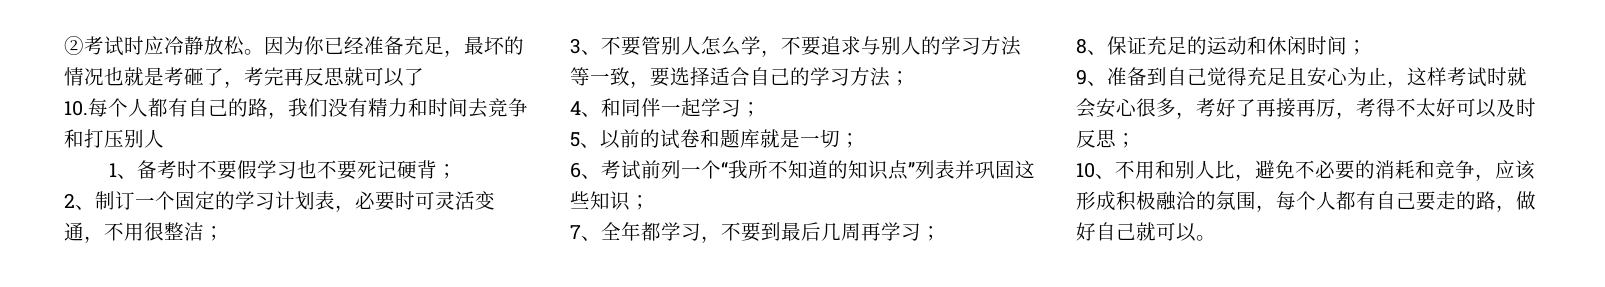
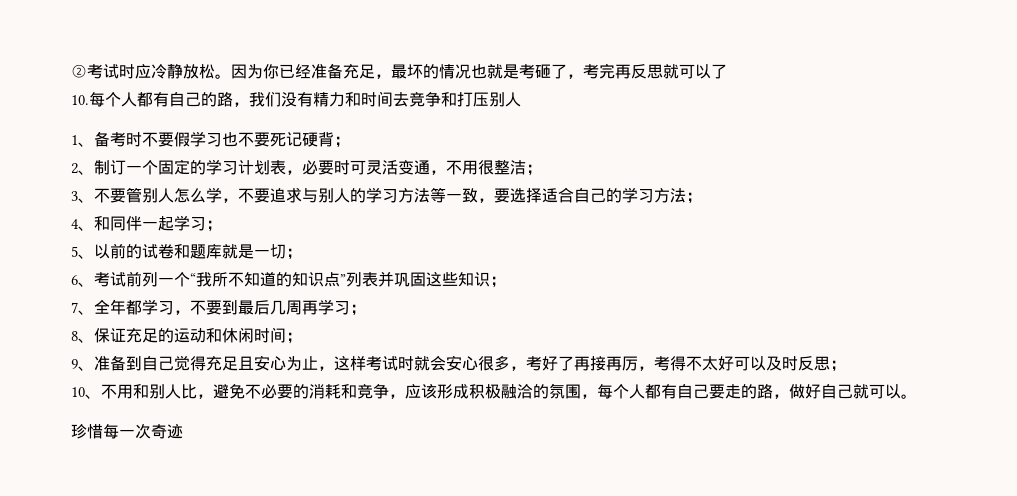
+ 珍惜每一次奇迹

